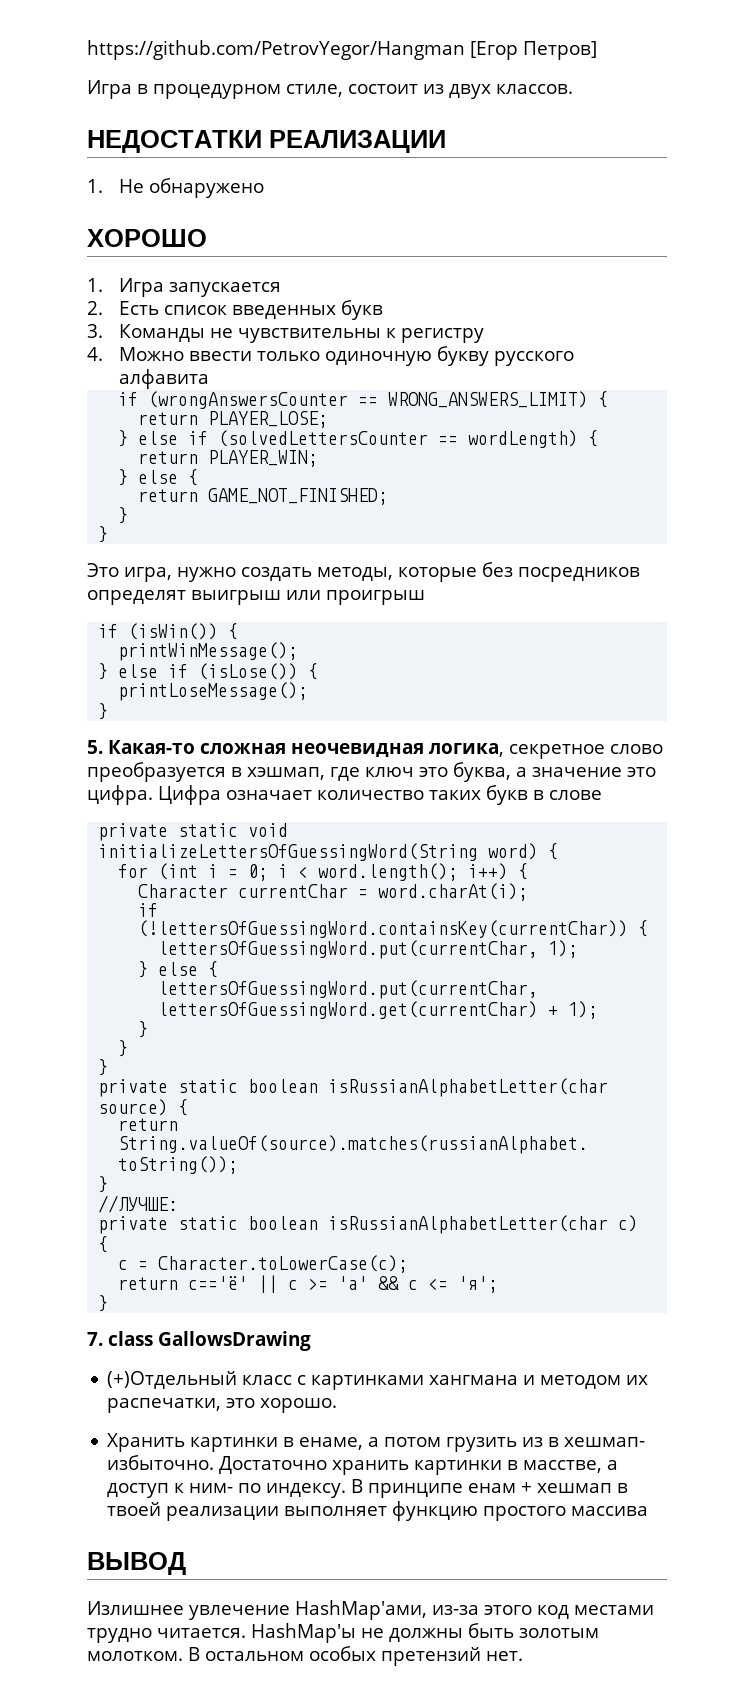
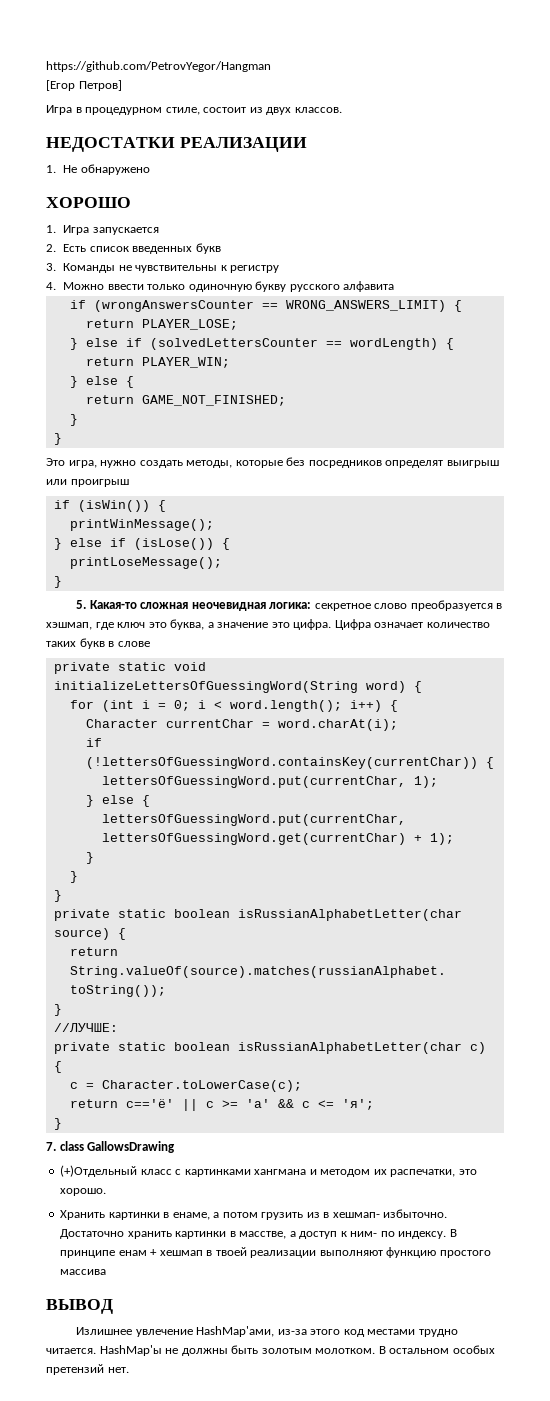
- https://github.com/PetrovYegor/Hangman [Егор Петров]
+ https://github.com/PetrovYegor/Hangman
+ [Егор Петров]
- 5. Какая-то сложная неочевидная логика, секретное слово преобразуется в хэшмап, где ключ это буква, а значение это цифра.
+ 5. Какая-то сложная неочевидная логика: секретное слово преобразуется в хэшмап, где ключ это буква, а значение это цифра.
- В принципе енам + хешмап в твоей реализации выполняет функцию простого массива
+ В принципе енам + хешмап в твоей реализации выполняют функцию простого массива

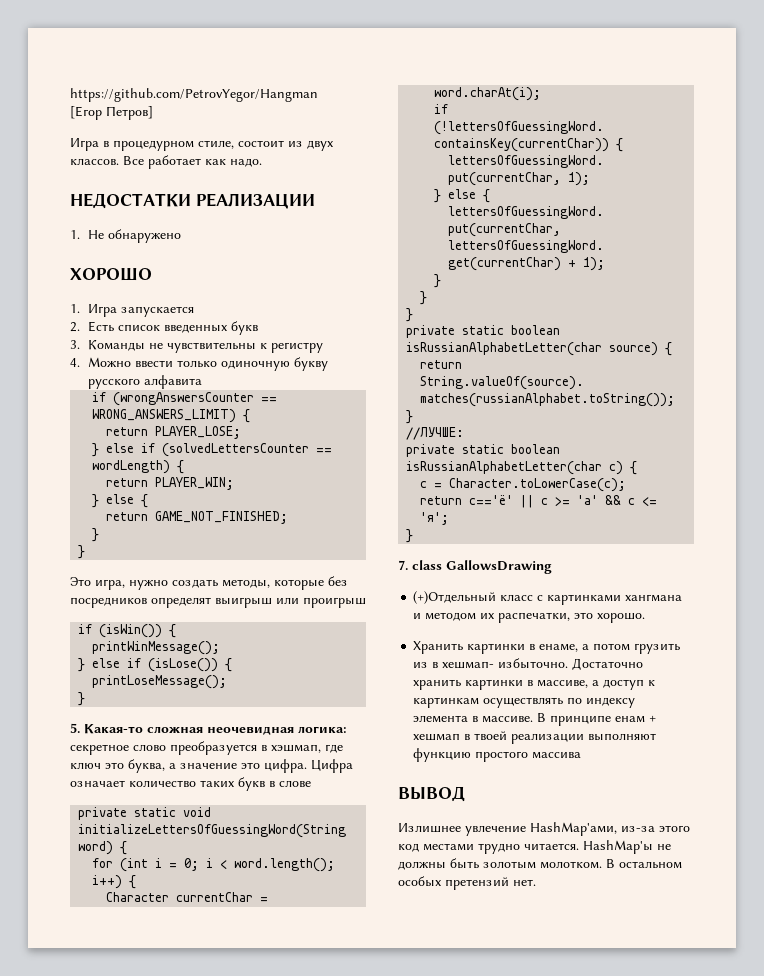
+ Все работает как надо.
- Достаточно хранить картинки в масстве, а доступ к ним- по индексу.
+ Достаточно хранить картинки в массиве, а доступ к картинкам осуществлять по индексу элемента в массиве.

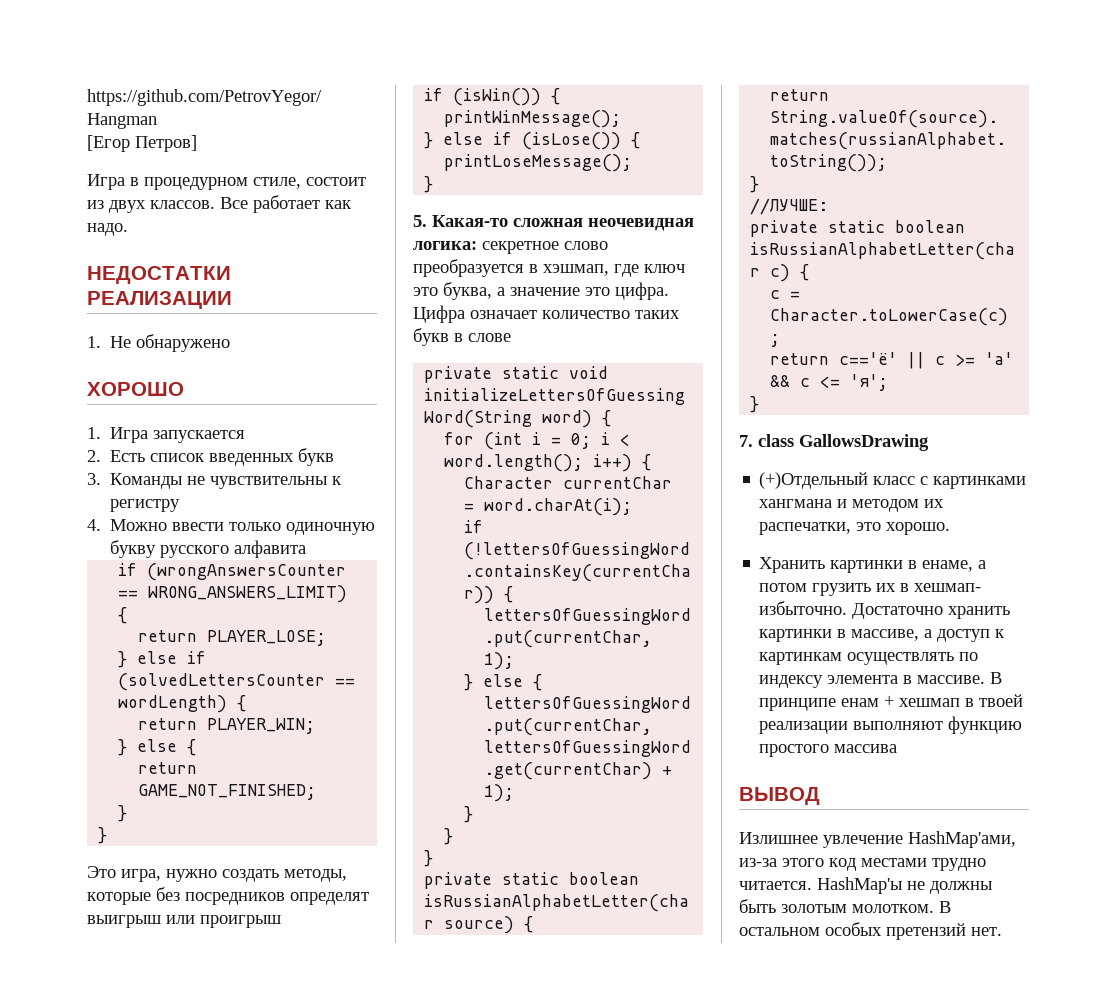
- Хранить картинки в енаме, а потом грузить из в хешмап- избыточно.
+ Хранить картинки в енаме, а потом грузить их в хешмап- избыточно.

